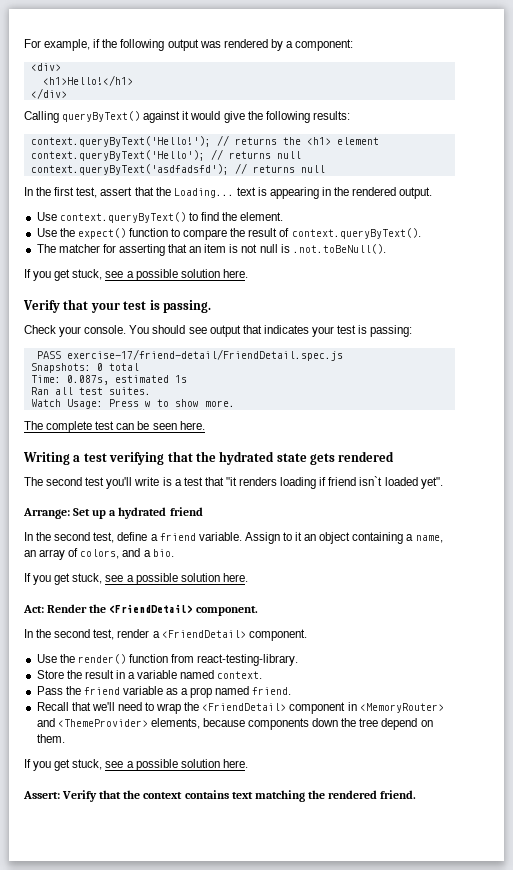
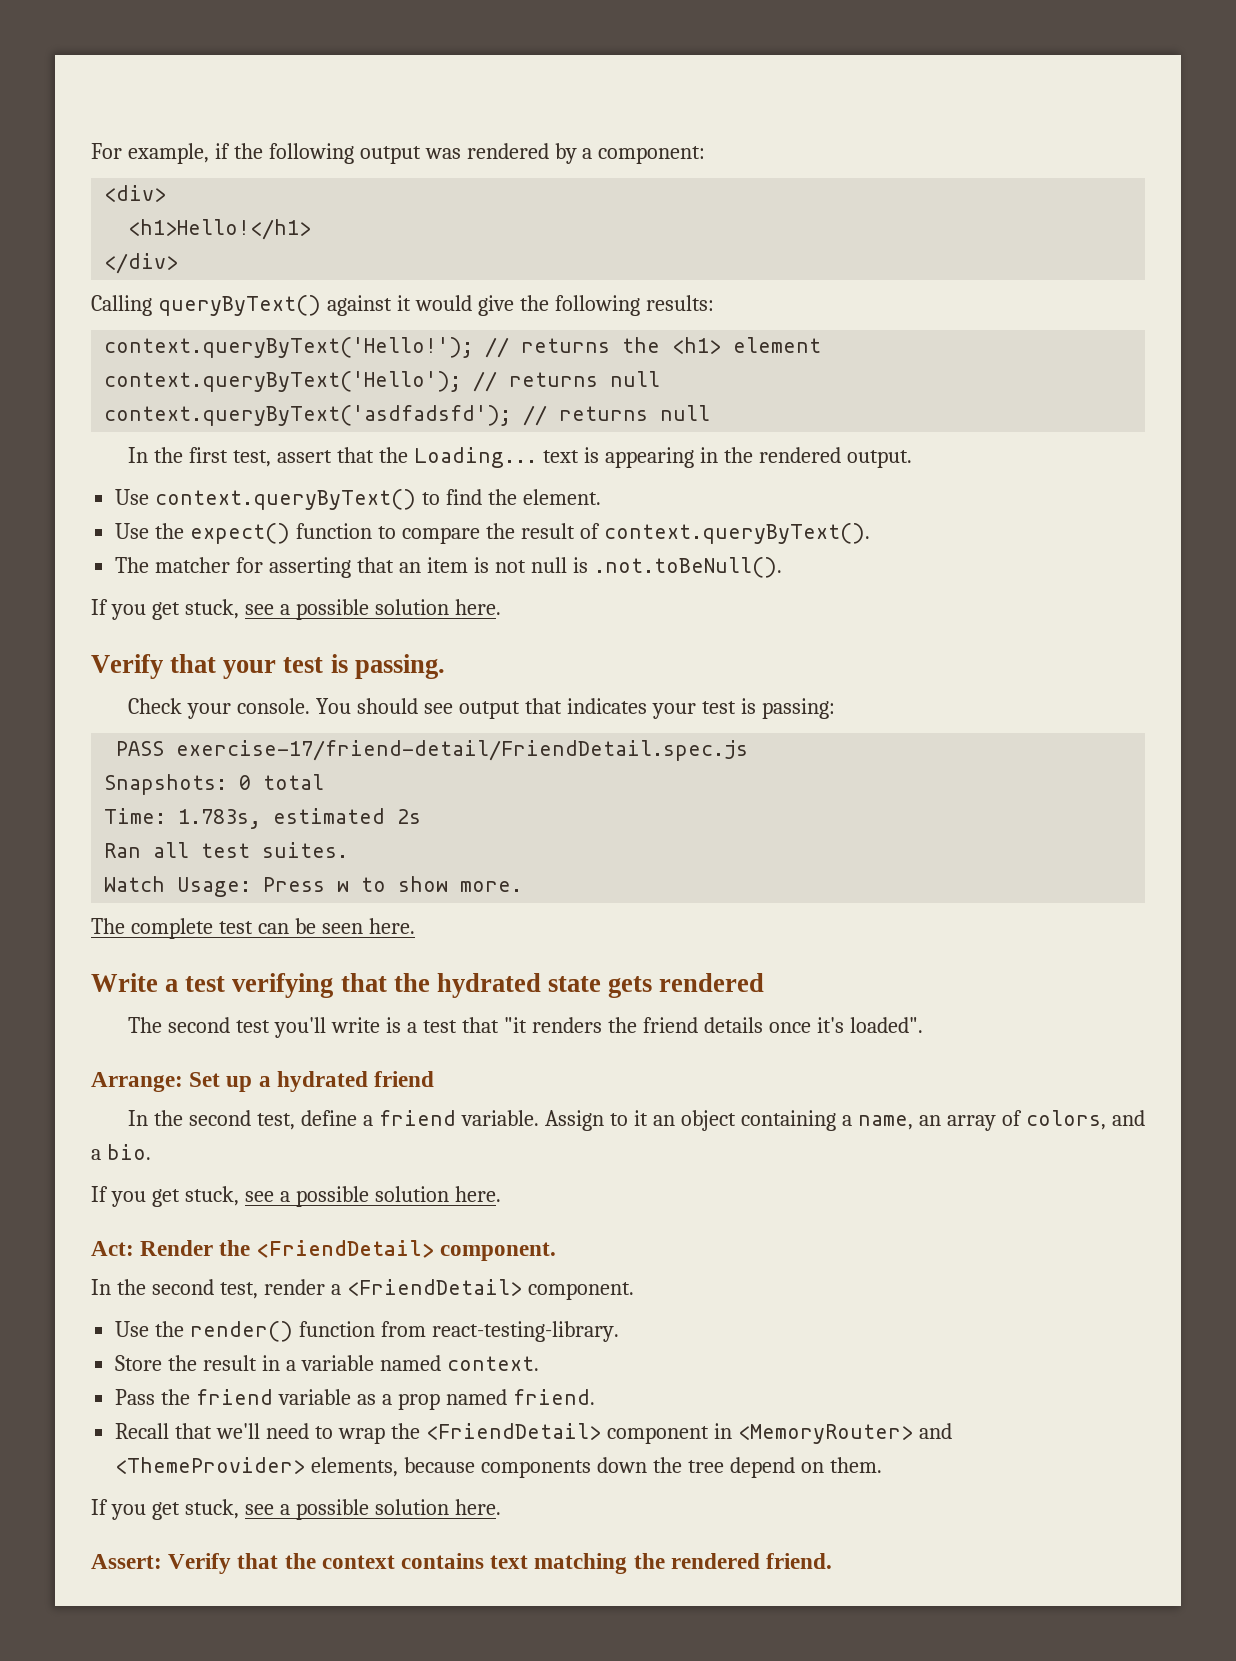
- Time: 0.087s, estimated 1s
+ Time: 1.783s, estimated 2s
- Writing a test verifying that the hydrated state gets rendered
+ Write a test verifying that the hydrated state gets rendered
- The second test you'll write is a test that "it renders loading if friend isn`t loaded yet".
+ The second test you'll write is a test that "it renders the friend details once it's loaded".

